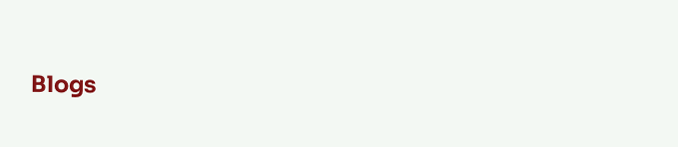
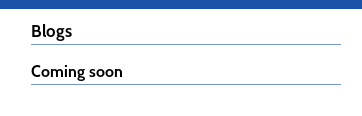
+ Coming soon

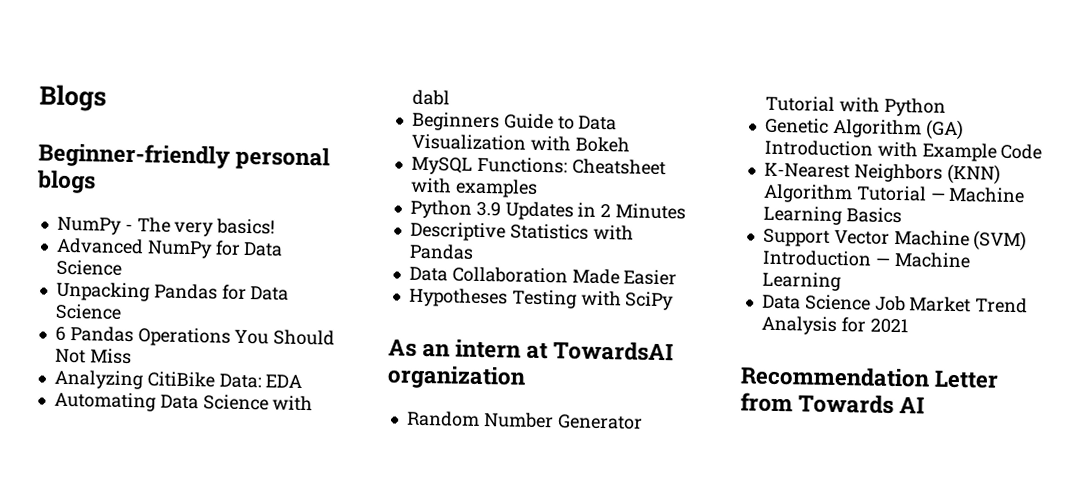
- Coming soon
+ Beginner-friendly personal blogs
+ NumPy - The very basics!
+ Advanced NumPy for Data Science
+ Unpacking Pandas for Data Science
+ 6 Pandas Operations You Should Not Miss
+ Analyzing CitiBike Data: EDA
+ Automating Data Science with dabl
+ Beginners Guide to Data Visualization with Bokeh
+ MySQL Functions: Cheatsheet with examples
+ Python 3.9 Updates in 2 Minutes
+ Descriptive Statistics with Pandas
+ Data Collaboration Made Easier
+ Hypotheses Testing with SciPy
+ As an intern at TowardsAI organization
+ Random Number Generator Tutorial with Python
+ Genetic Algorithm (GA) Introduction with Example Code
+ K-Nearest Neighbors (KNN) Algorithm Tutorial — Machine Learning Basics
+ Support Vector Machine (SVM) Introduction — Machine Learning
+ Data Science Job Market Trend Analysis for 2021
+ Recommendation Letter from Towards AI

